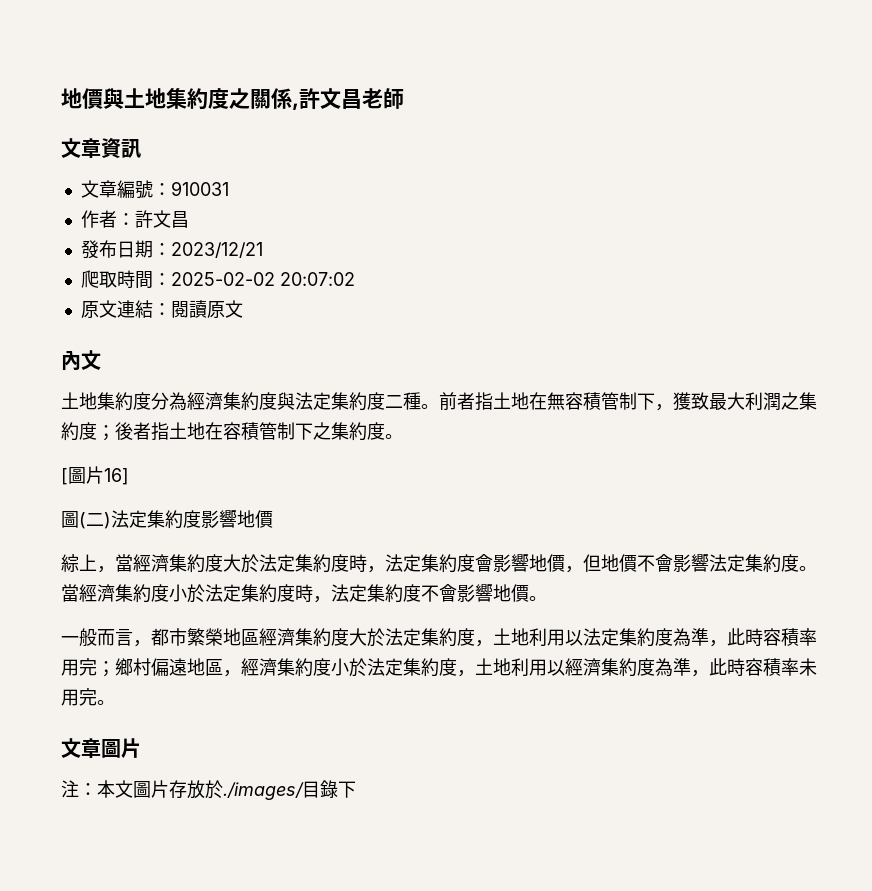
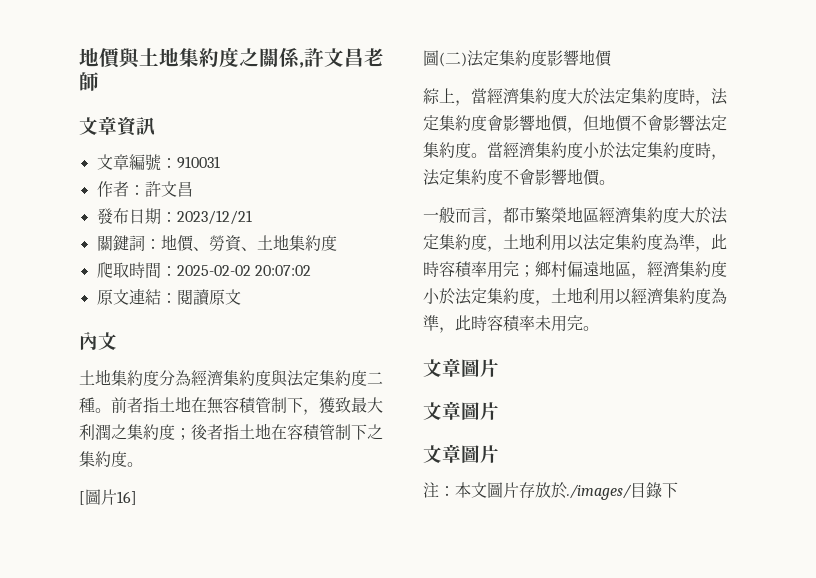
+ 關鍵詞：地價、勞資、土地集約度
  一般而言，都市繁榮地區經濟集約度大於法定集約度，土地利用以法定集約度為準，此時容積率用完；鄉村偏遠地區，經濟集約度小於法定集約度，土地利用以經濟集約度為準，此時容積率未用完。
+ 文章圖片
+ 文章圖片

